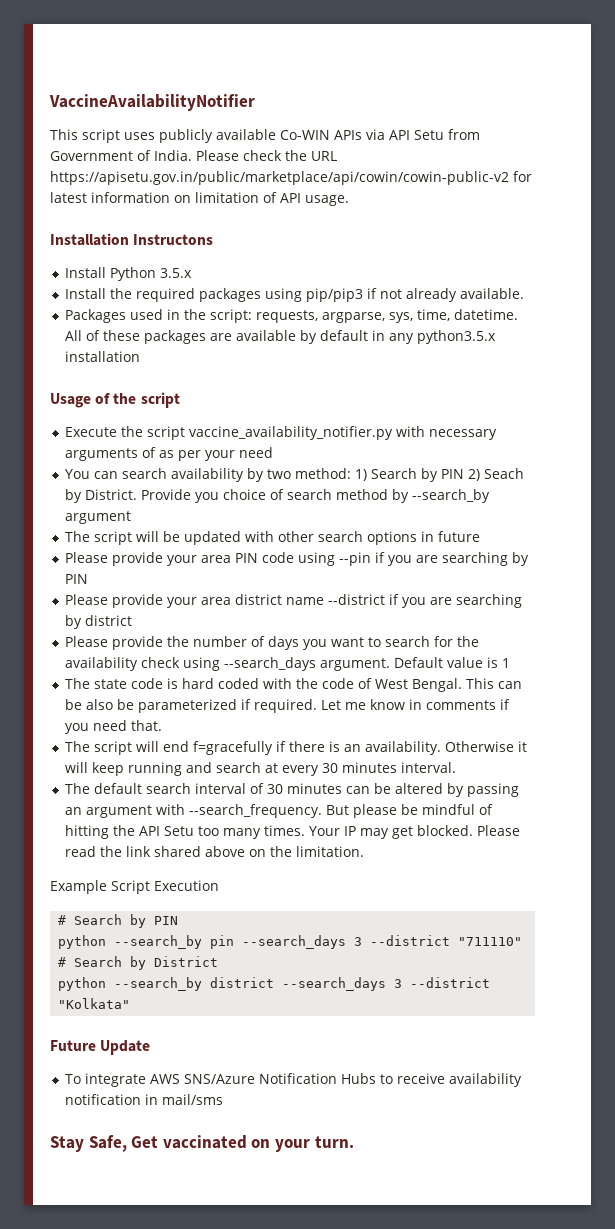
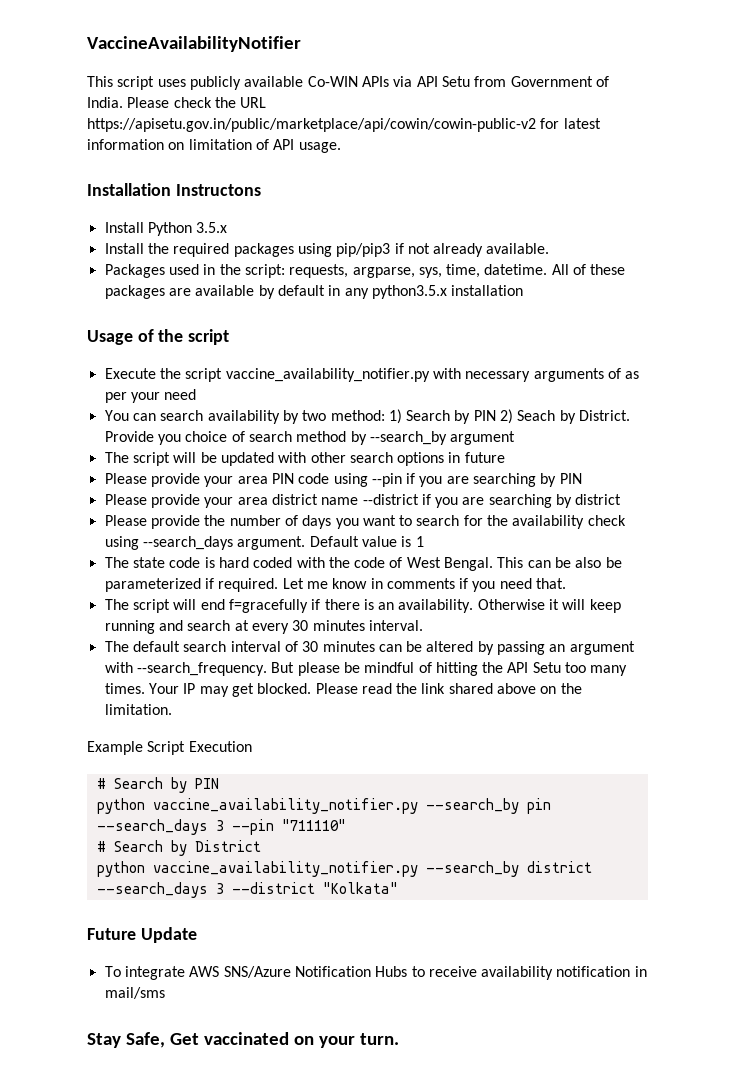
- python --search_by pin --search_days 3 --district "711110"
+ python vaccine_availability_notifier.py --search_by pin --search_days 3 --pin "711110"
- python --search_by district --search_days 3 --district "Kolkata"
+ python vaccine_availability_notifier.py --search_by district --search_days 3 --district "Kolkata"

